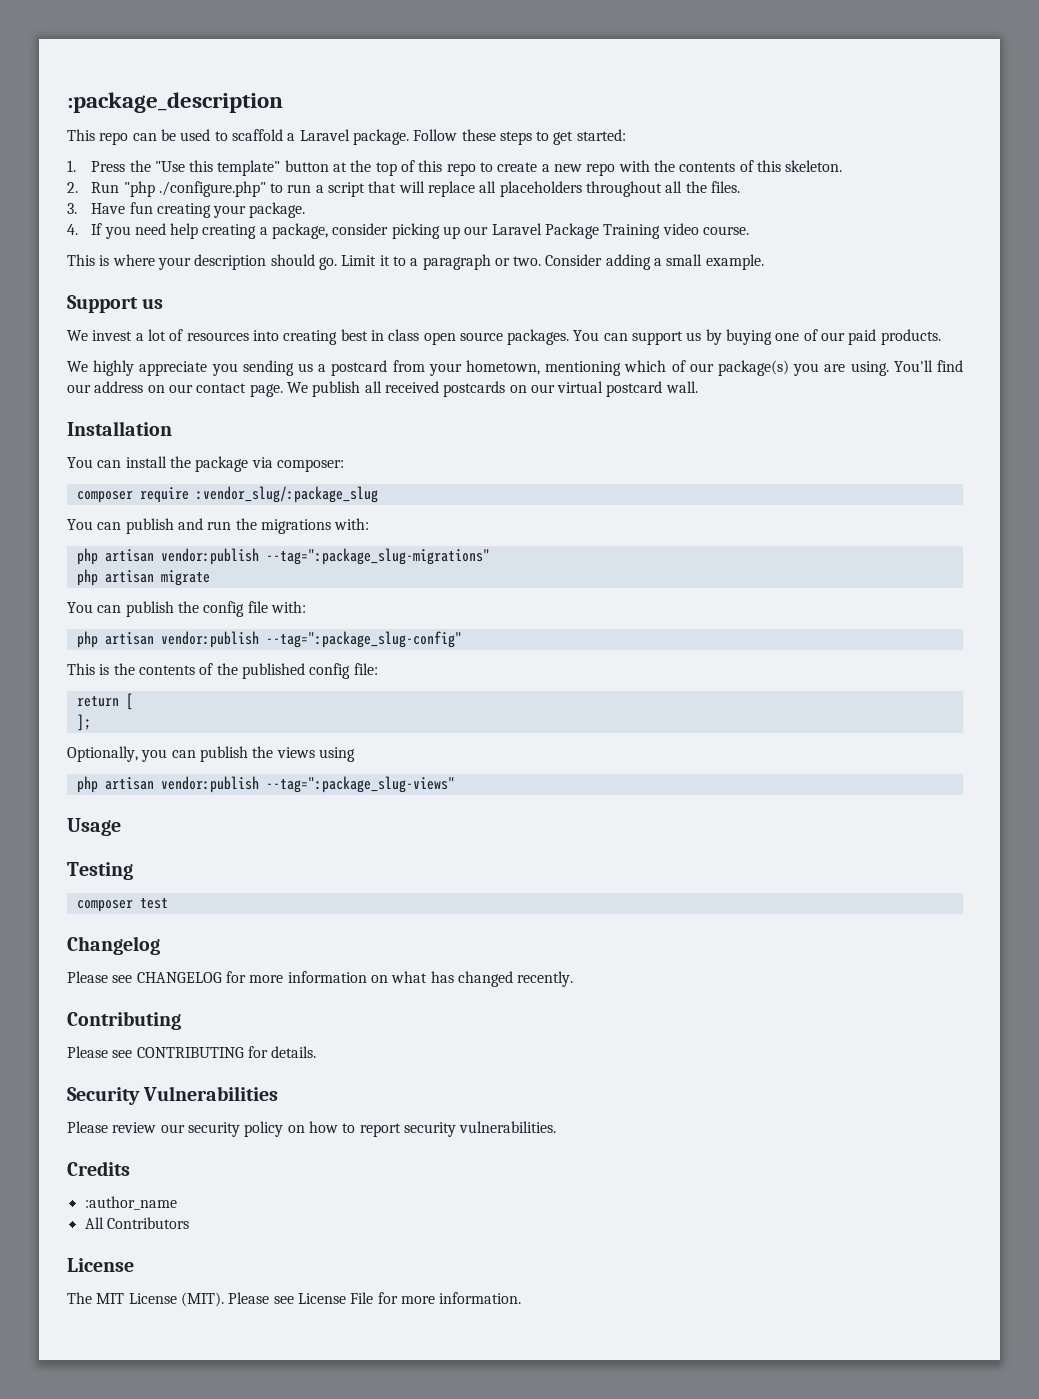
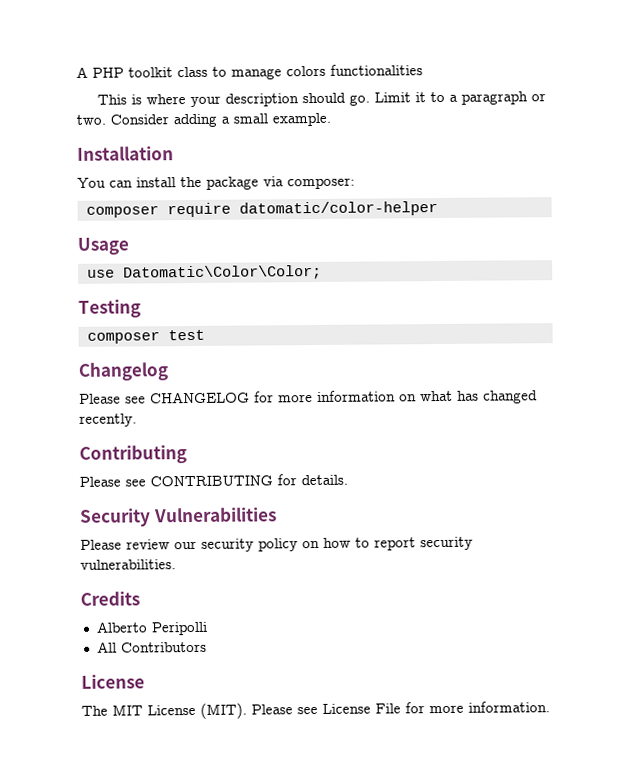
- :package_description
- This repo can be used to scaffold a Laravel package. Follow these steps to get started:
- 1. Press the "Use this template" button at the top of this repo to create a new repo with the contents of this skeleton.
- 2. Run "php ./configure.php" to run a script that will replace all placeholders throughout all the files.
- 3. Have fun creating your package.
- 4. If you need help creating a package, consider picking up our Laravel Package Training video course.
+ A PHP toolkit class to manage colors functionalities
- Support us
- We invest a lot of resources into creating best in class open source packages. You can support us by buying one of our paid products.
- We highly appreciate you sending us a postcard from your hometown, mentioning which of our package(s) you are using. You'll find our address on our contact page. We publish all received postcards on our virtual postcard wall.
- composer require :vendor_slug/:package_slug
- You can publish and run the migrations with:
- php artisan vendor:publish --tag=":package_slug-migrations"
- php artisan migrate
- You can publish the config file with:
- php artisan vendor:publish --tag=":package_slug-config"
- This is the contents of the published config file:
- return [
- ];
- Optionally, you can publish the views using
- php artisan vendor:publish --tag=":package_slug-views"
+ composer require datomatic/color-helper
+ use Datomatic\Color\Color;
- :author_name
+ Alberto Peripolli

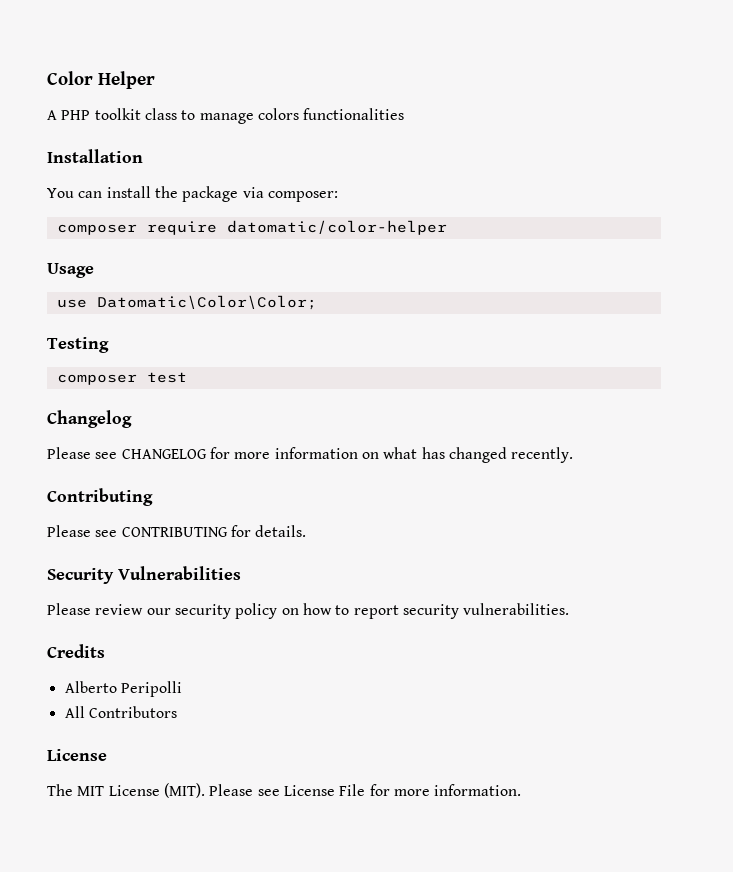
+ Color Helper
- This is where your description should go. Limit it to a paragraph or two. Consider adding a small example.

